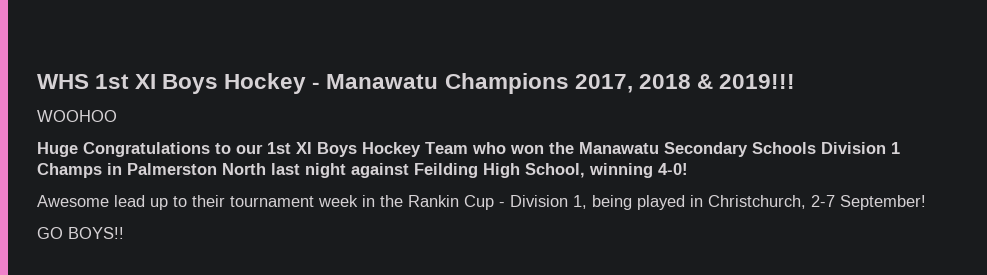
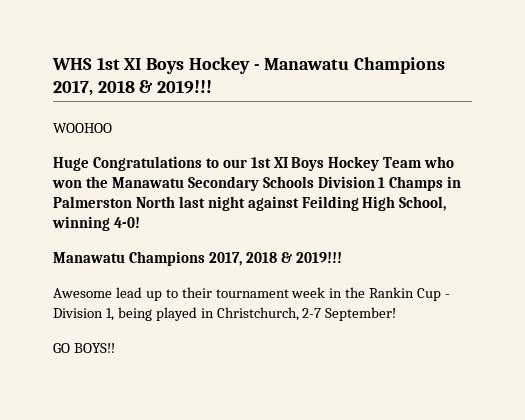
  Huge Congratulations to our 1st XI Boys Hockey Team who won the Manawatu Secondary Schools Division 1 Champs in Palmerston North last night against Feilding High School, winning 4-0!
+ Manawatu Champions 2017, 2018 & 2019!!!

